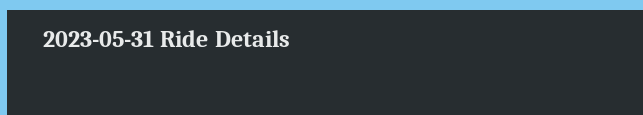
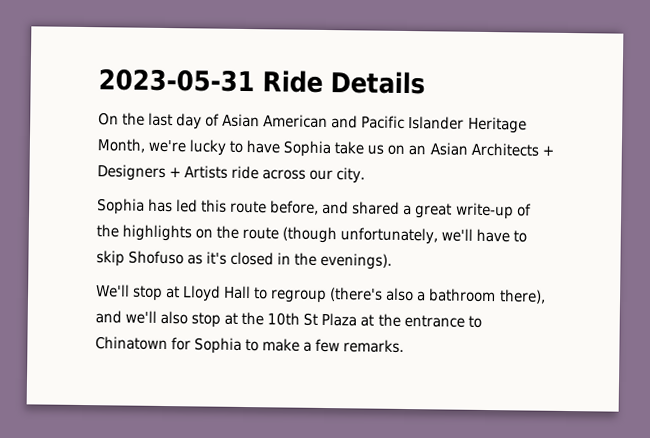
+ On the last day of Asian American and Pacific Islander Heritage Month, we're lucky to have Sophia take us on an Asian Architects + Designers + Artists ride across our city.
+ Sophia has led this route before, and shared a great write-up of the highlights on the route (though unfortunately, we'll have to skip Shofuso as it's closed in the evenings).
+ We'll stop at Lloyd Hall to regroup (there's also a bathroom there), and we'll also stop at the 10th St Plaza at the entrance to Chinatown for Sophia to make a few remarks.

